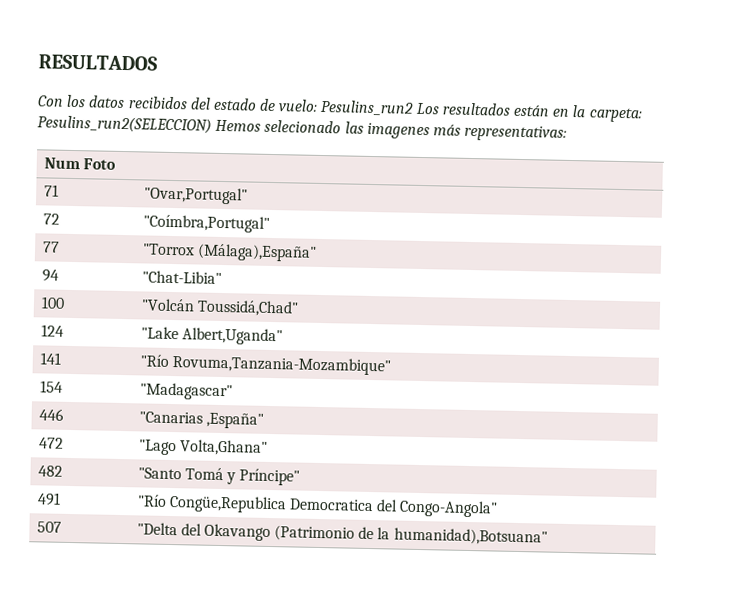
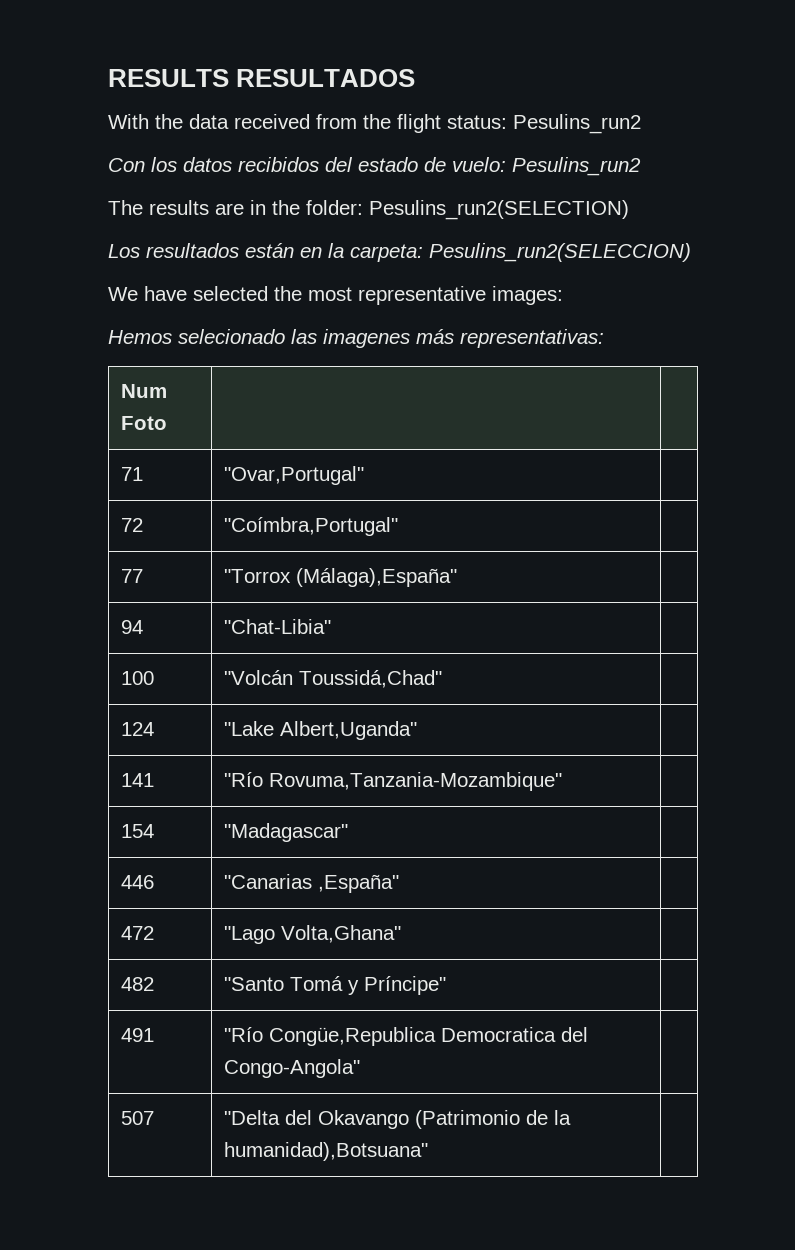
- RESULTADOS
+ RESULTS RESULTADOS
+ With the data received from the flight status: Pesulins_run2
- Con los datos recibidos del estado de vuelo: Pesulins_run2 Los resultados están en la carpeta: Pesulins_run2(SELECCION) Hemos selecionado las imagenes más representativas:
+ Con los datos recibidos del estado de vuelo: Pesulins_run2
+ The results are in the folder: Pesulins_run2(SELECTION)
+ Los resultados están en la carpeta: Pesulins_run2(SELECCION)
+ We have selected the most representative images:
+ Hemos selecionado las imagenes más representativas:

